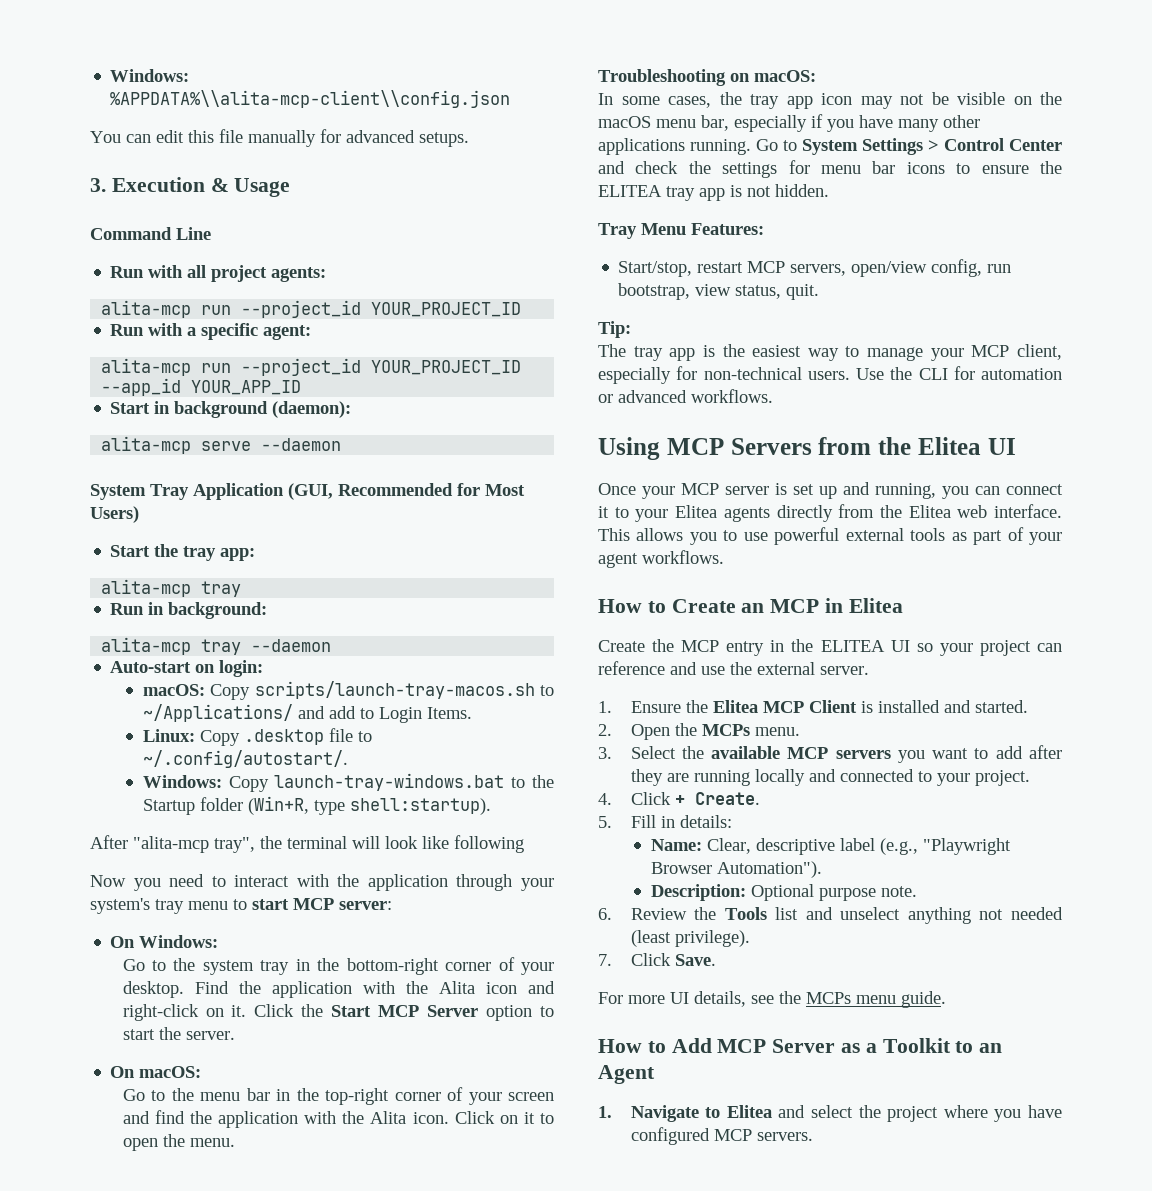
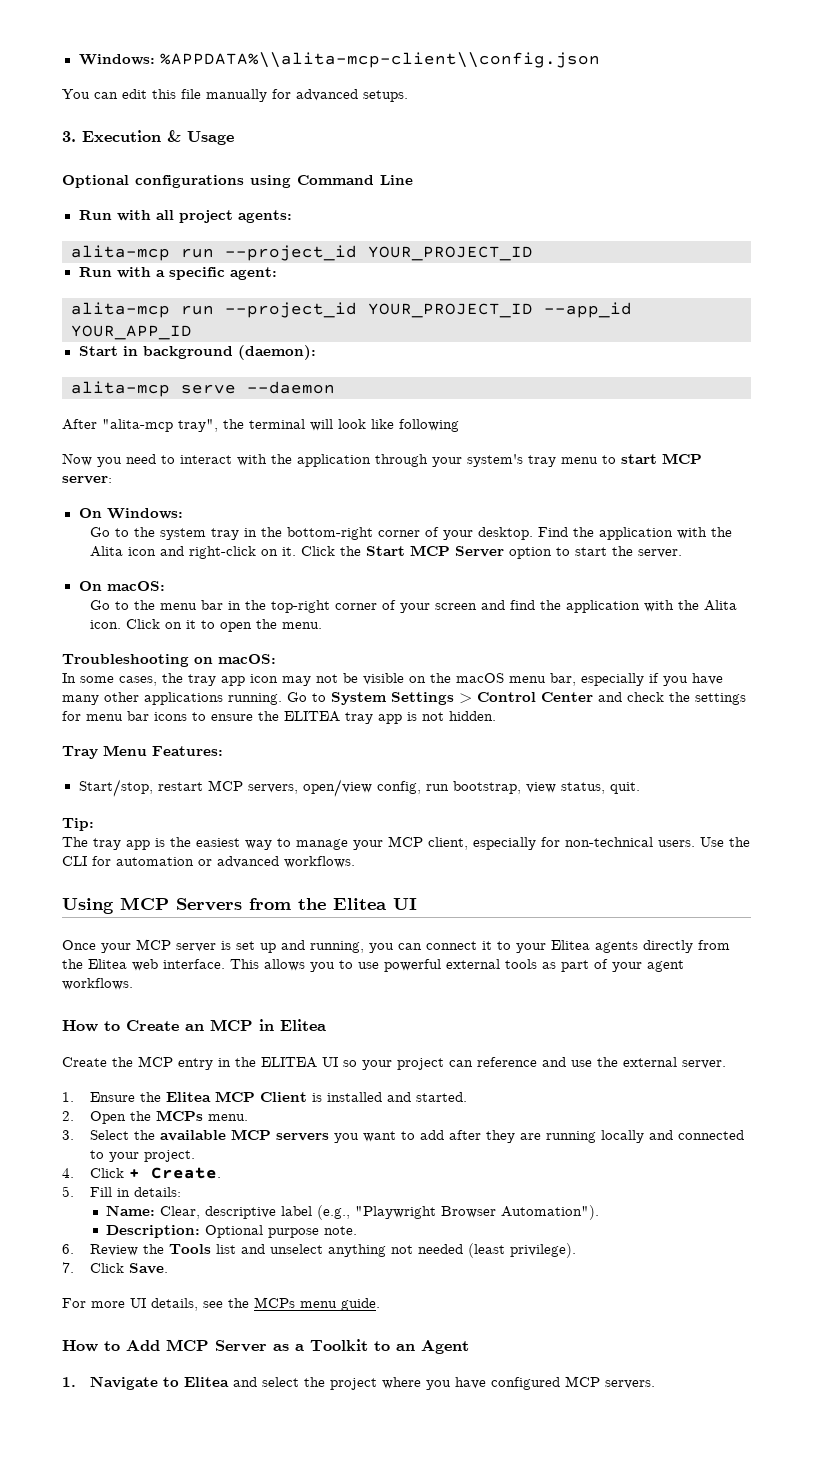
- Command Line
+ Optional configurations using Command Line
- System Tray Application (GUI, Recommended for Most Users)
- Start the tray app:
- alita-mcp tray
- Run in background:
- alita-mcp tray --daemon
- Auto-start on login:
- macOS: Copy scripts/launch-tray-macos.sh to ~/Applications/ and add to Login Items.
- Linux: Copy .desktop file to ~/.config/autostart/.
- Windows: Copy launch-tray-windows.bat to the Startup folder (Win+R, type shell:startup).

